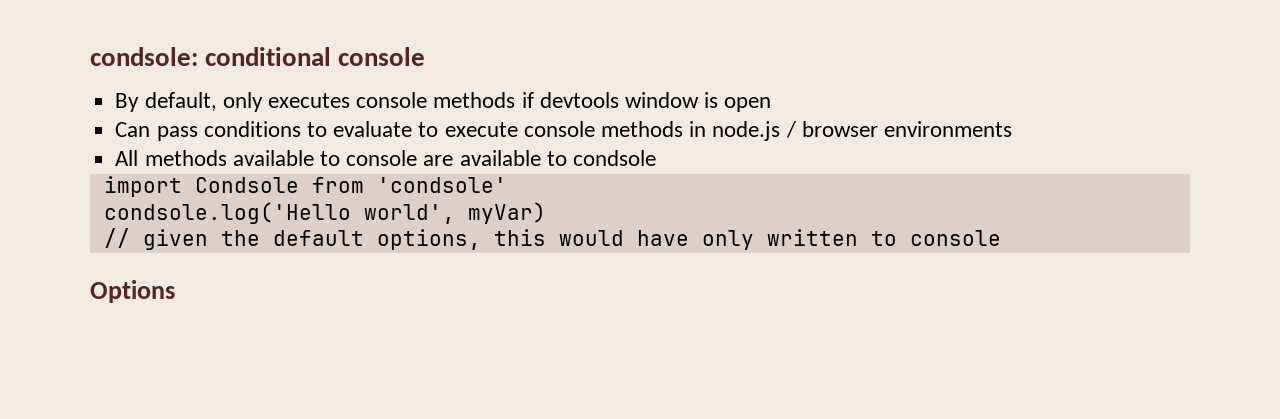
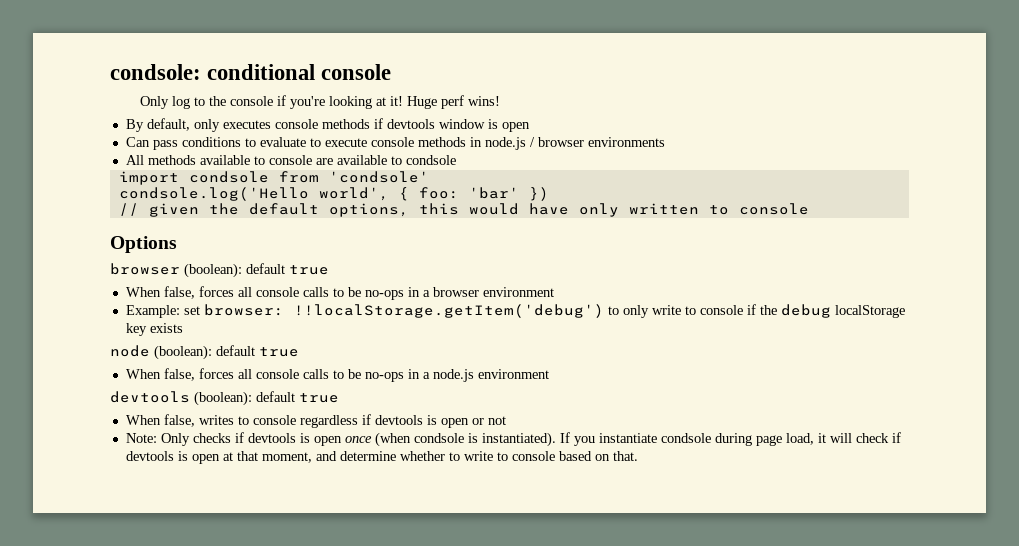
+ Only log to the console if you're looking at it! Huge perf wins!
- import Condsole from 'condsole'
+ import condsole from 'condsole'
- condsole.log('Hello world', myVar)
+ condsole.log('Hello world', { foo: 'bar' })
+ browser (boolean): default true
+ When false, forces all console calls to be no-ops in a browser environment
+ Example: set browser: !!localStorage.getItem('debug') to only write to console if the debug localStorage key exists
+ node (boolean): default true
+ When false, forces all console calls to be no-ops in a node.js environment
+ devtools (boolean): default true
+ When false, writes to console regardless if devtools is open or not
+ Note: Only checks if devtools is open once (when condsole is instantiated). If you instantiate condsole during page load, it will check if devtools is open at that moment, and determine whether to write to console based on that.

